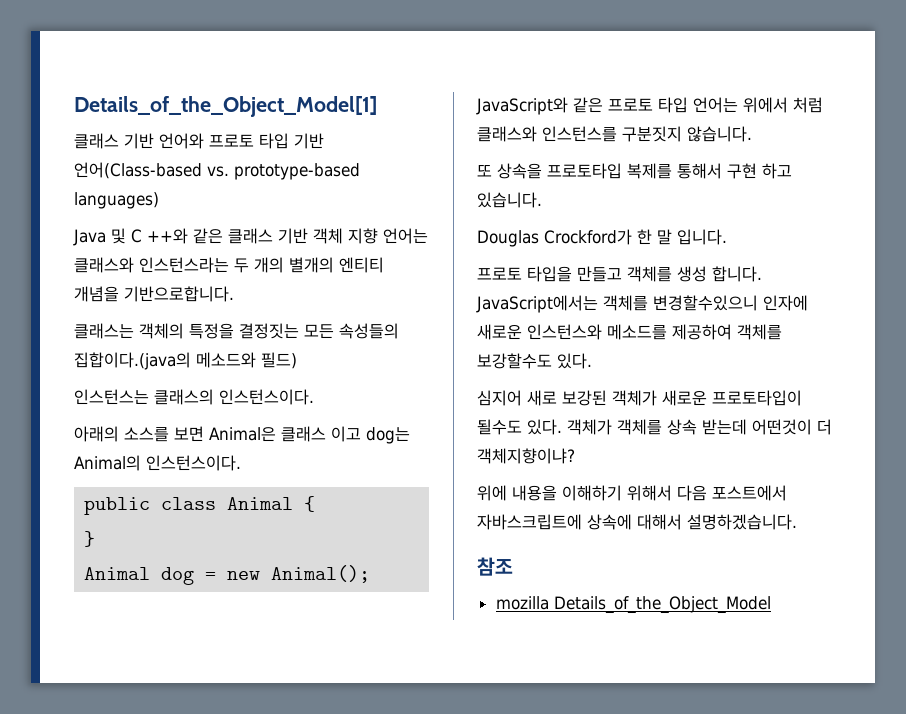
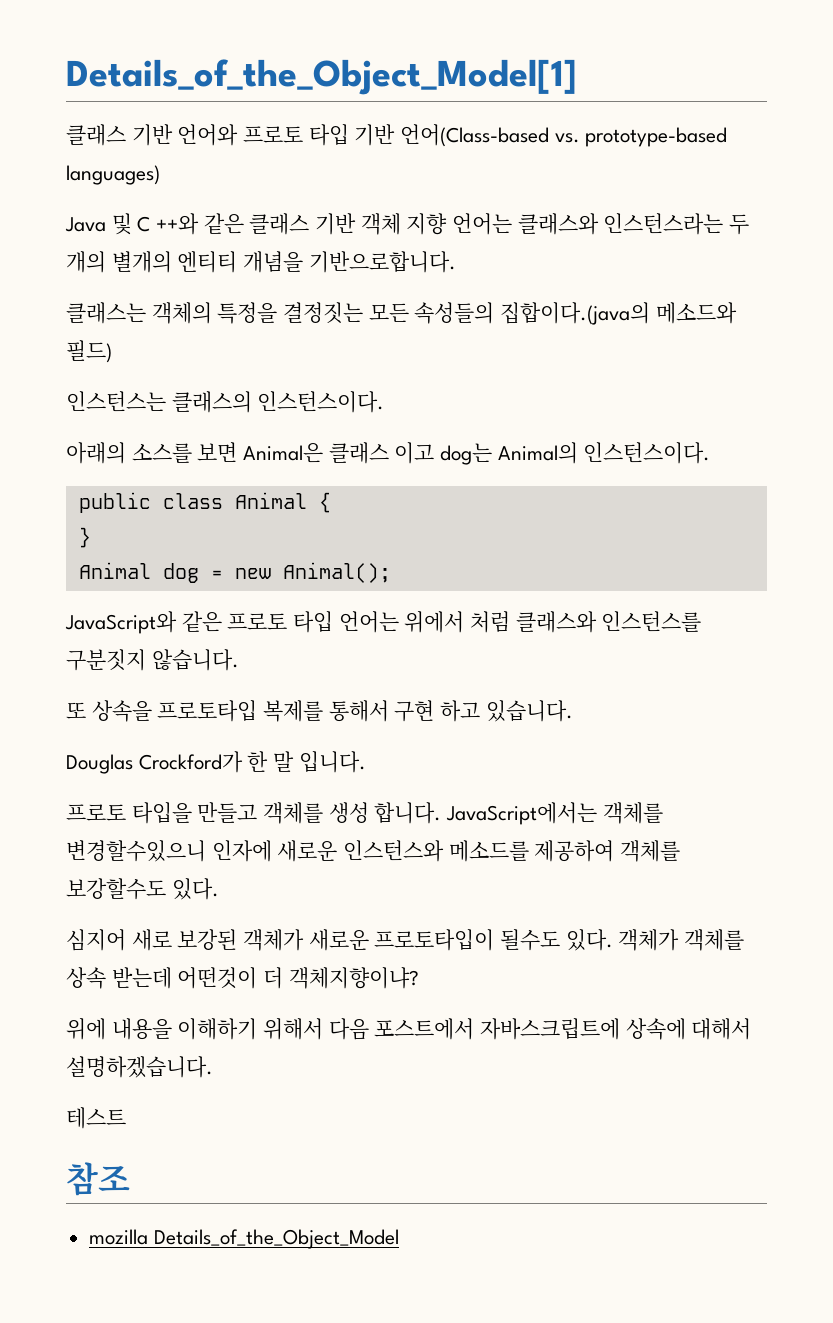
+ 테스트

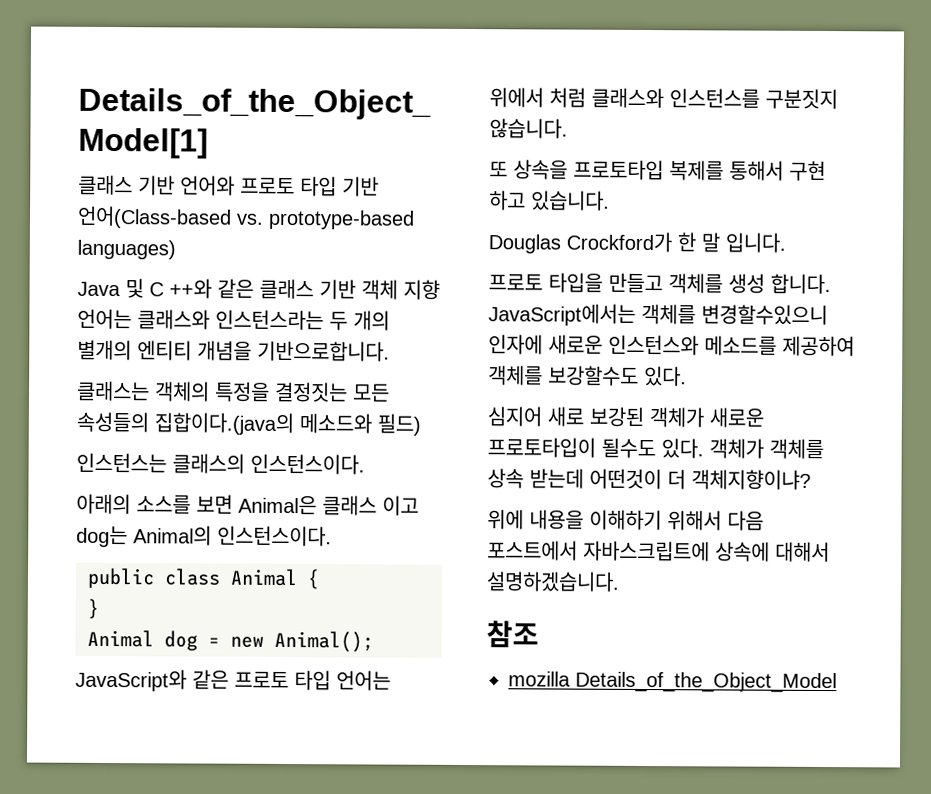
- 테스트

